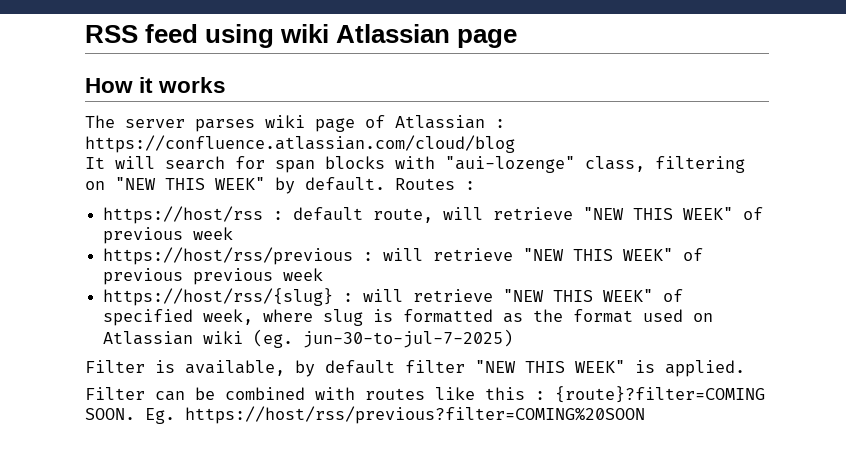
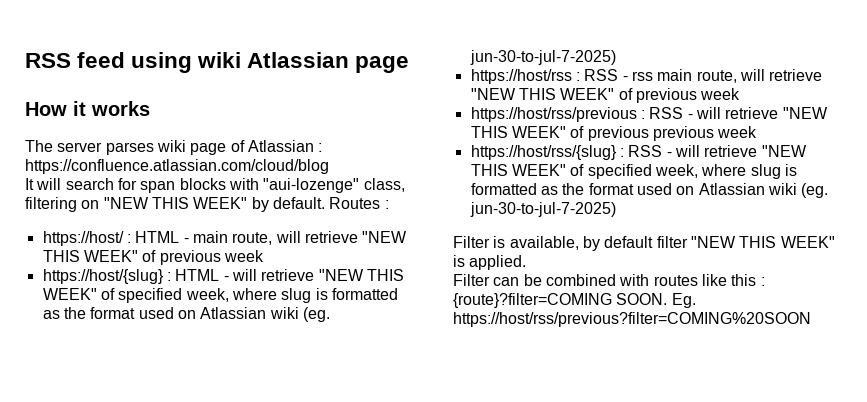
- https://host/rss : default route, will retrieve "NEW THIS WEEK" of previous week
+ https://host/ : HTML - main route, will retrieve "NEW THIS WEEK" of previous week
+ https://host/{slug} : HTML - will retrieve "NEW THIS WEEK" of specified week, where slug is formatted as the format used on Atlassian wiki (eg. jun-30-to-jul-7-2025)
+ https://host/rss : RSS - rss main route, will retrieve "NEW THIS WEEK" of previous week
- https://host/rss/previous : will retrieve "NEW THIS WEEK" of previous previous week
+ https://host/rss/previous : RSS - will retrieve "NEW THIS WEEK" of previous previous week
- https://host/rss/{slug} : will retrieve "NEW THIS WEEK" of specified week, where slug is formatted as the format used on Atlassian wiki (eg. jun-30-to-jul-7-2025)
+ https://host/rss/{slug} : RSS - will retrieve "NEW THIS WEEK" of specified week, where slug is formatted as the format used on Atlassian wiki (eg. jun-30-to-jul-7-2025)

